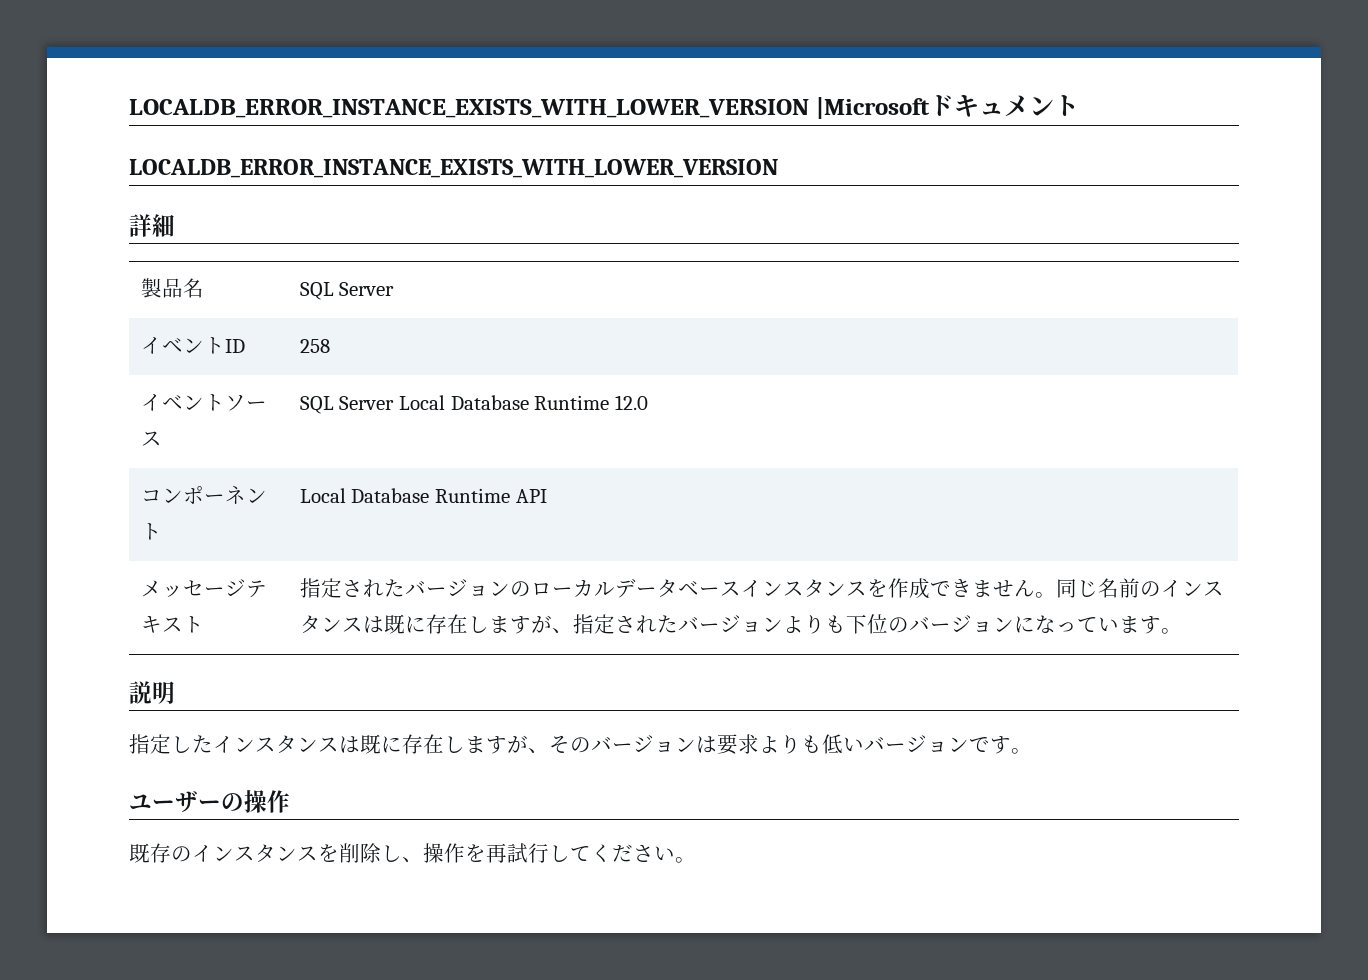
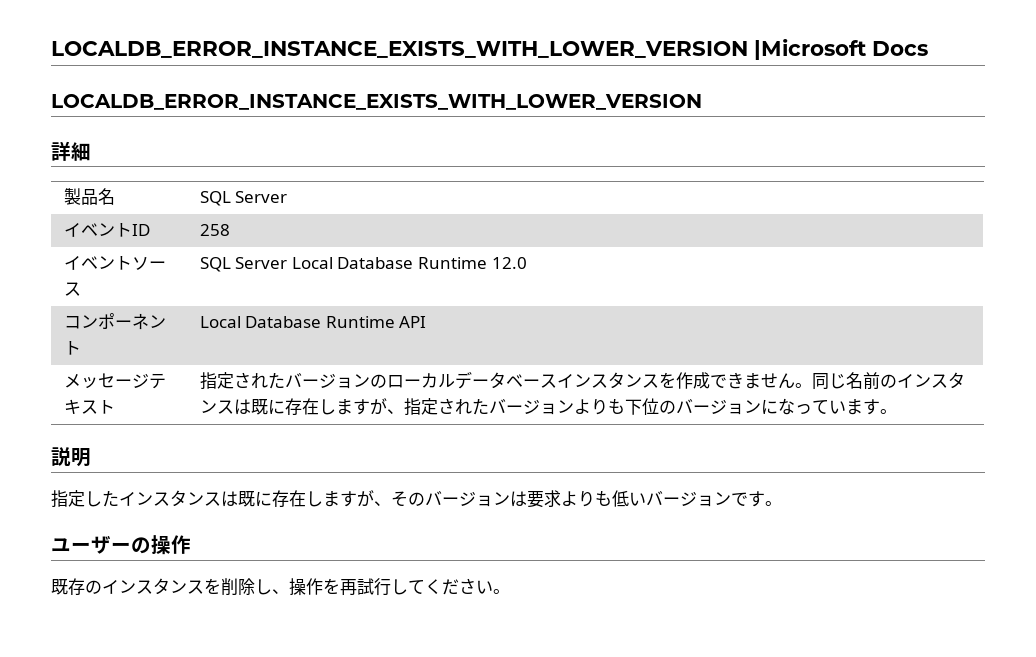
- LOCALDB_ERROR_INSTANCE_EXISTS_WITH_LOWER_VERSION |Microsoftドキュメント
+ LOCALDB_ERROR_INSTANCE_EXISTS_WITH_LOWER_VERSION |Microsoft Docs

